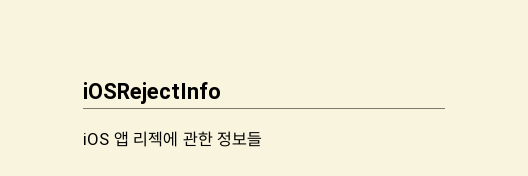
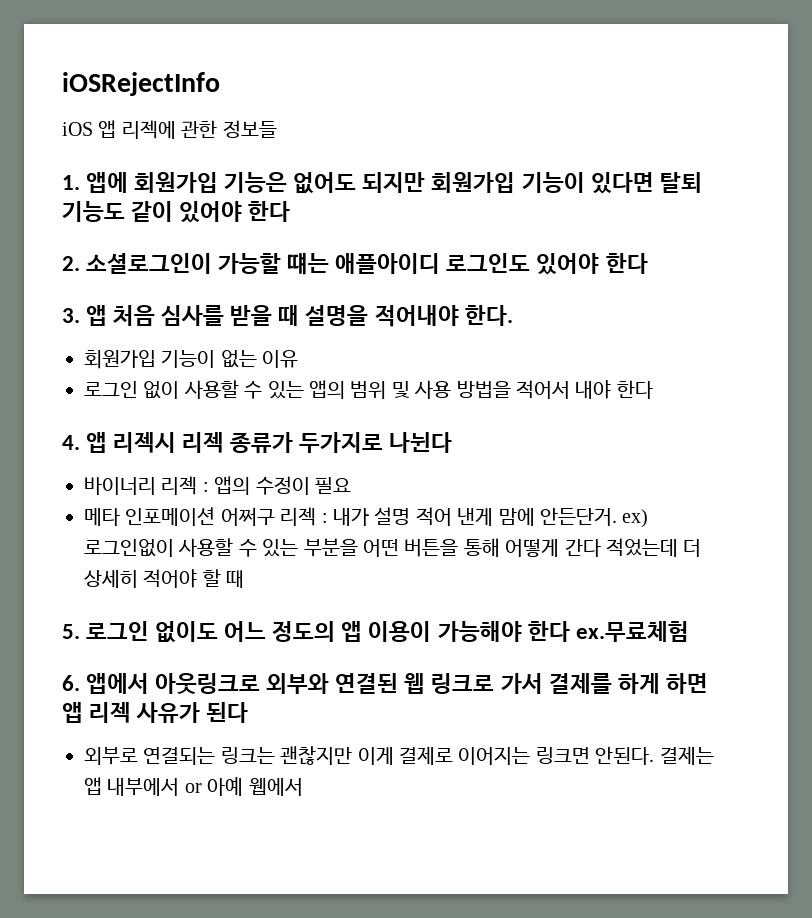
+ 1. 앱에 회원가입 기능은 없어도 되지만 회원가입 기능이 있다면 탈퇴 기능도 같이 있어야 한다
+ 2. 소셜로그인이 가능할 떄는 애플아이디 로그인도 있어야 한다
+ 3. 앱 처음 심사를 받을 때 설명을 적어내야 한다.
+ 회원가입 기능이 없는 이유
+ 로그인 없이 사용할 수 있는 앱의 범위 및 사용 방법을 적어서 내야 한다
+ 4. 앱 리젝시 리젝 종류가 두가지로 나뉜다
+ 바이너리 리젝 : 앱의 수정이 필요
+ 메타 인포메이션 어쩌구 리젝 : 내가 설명 적어 낸게 맘에 안든단거. ex) 로그인없이 사용할 수 있는 부분을 어떤 버튼을 통해 어떻게 간다 적었는데 더 상세히 적어야 할 때
+ 5. 로그인 없이도 어느 정도의 앱 이용이 가능해야 한다 ex.무료체험
+ 6. 앱에서 아웃링크로 외부와 연결된 웹 링크로 가서 결제를 하게 하면 앱 리젝 사유가 된다
+ 외부로 연결되는 링크는 괜찮지만 이게 결제로 이어지는 링크면 안된다. 결제는 앱 내부에서 or 아예 웹에서

